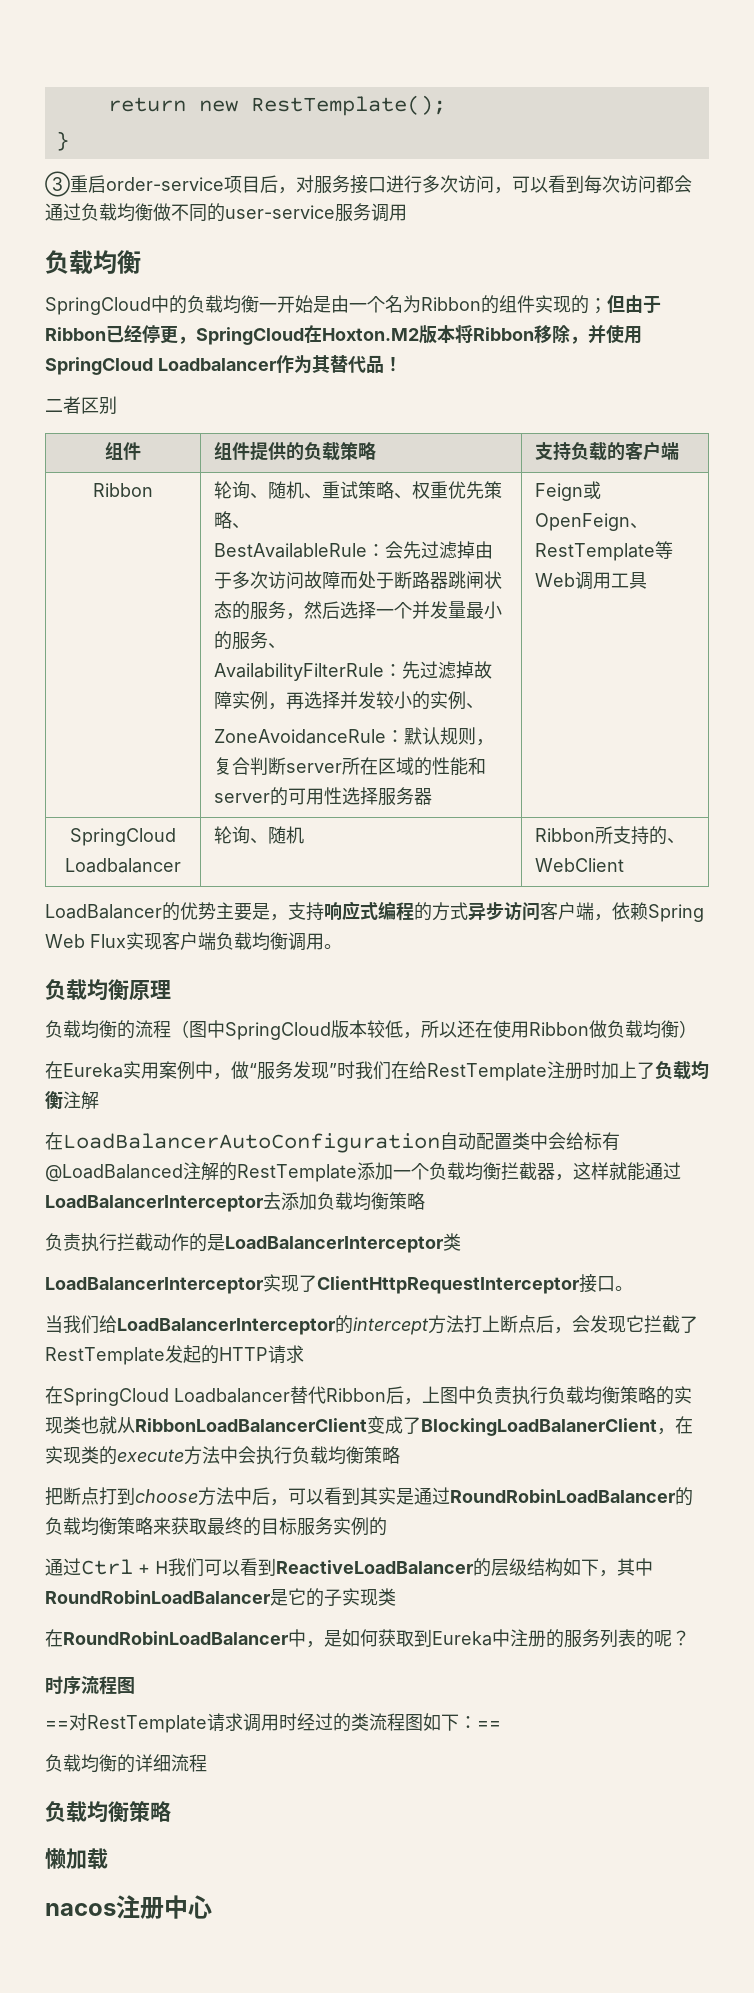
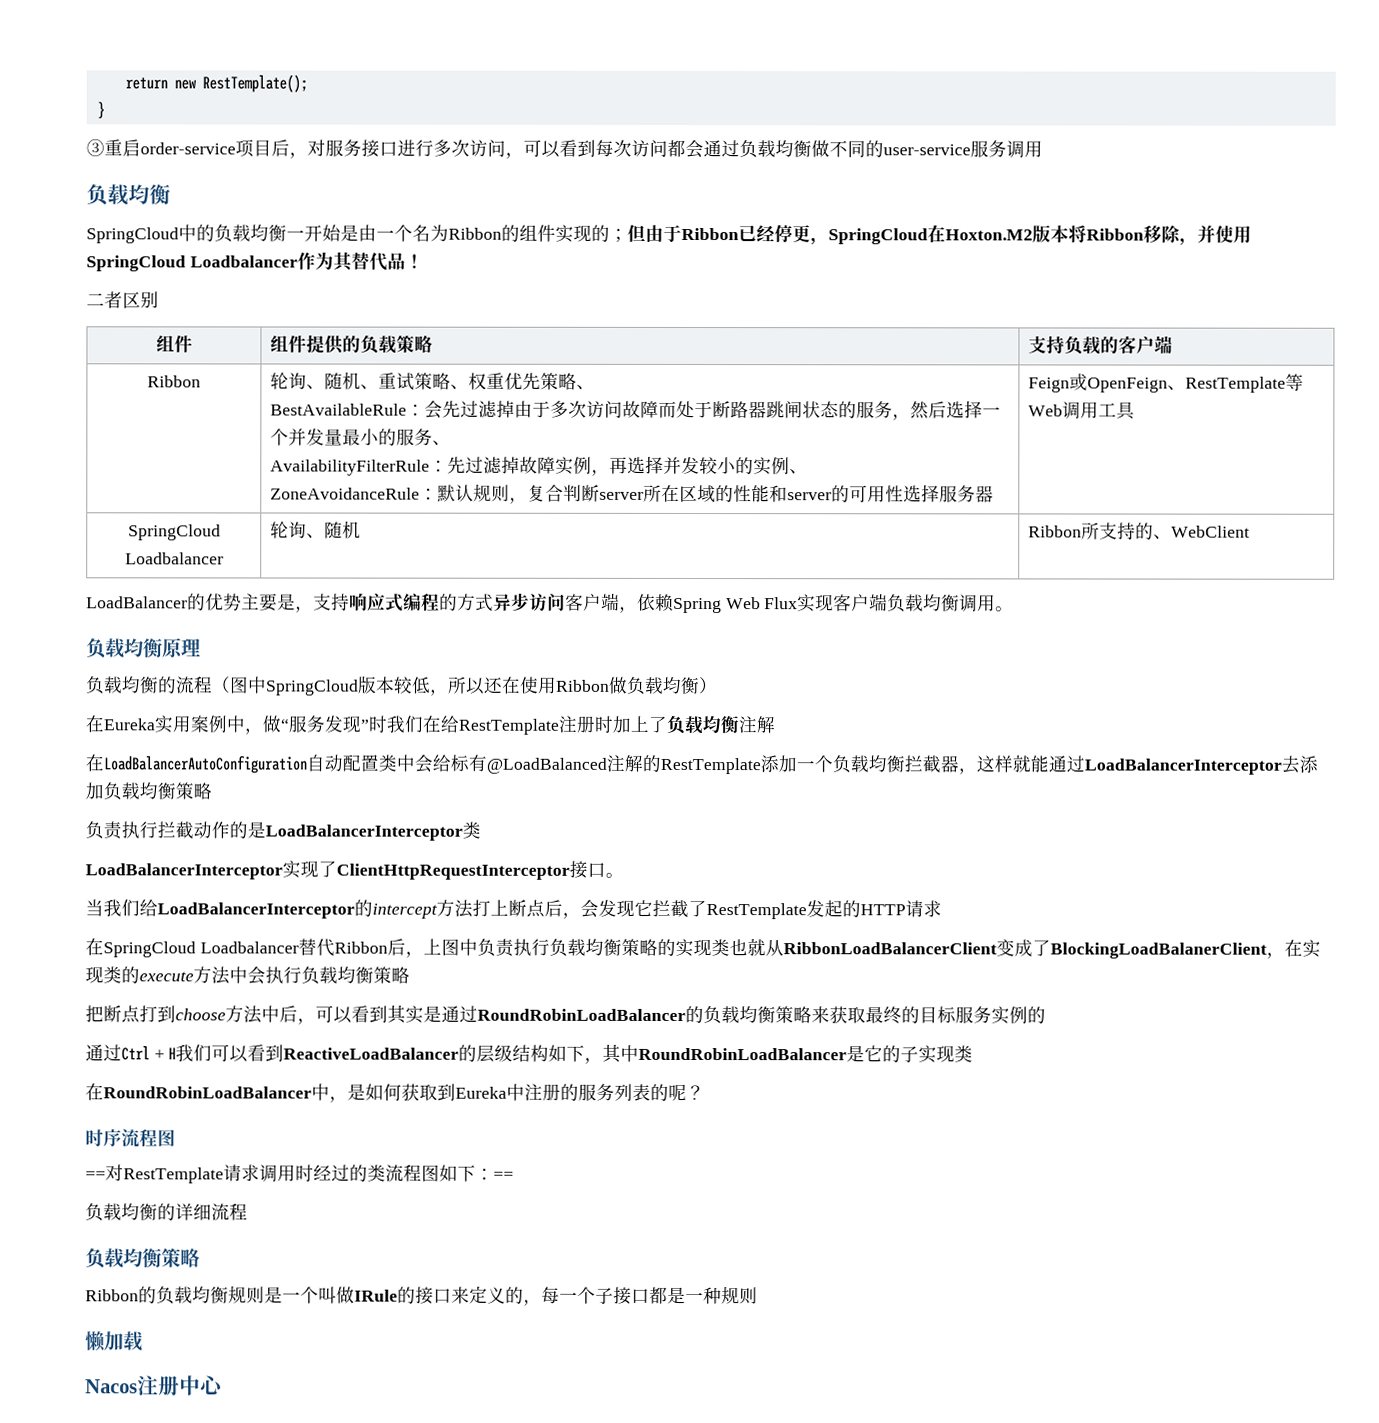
+ Ribbon的负载均衡规则是一个叫做IRule的接口来定义的，每一个子接口都是一种规则
- nacos注册中心
+ Nacos注册中心

